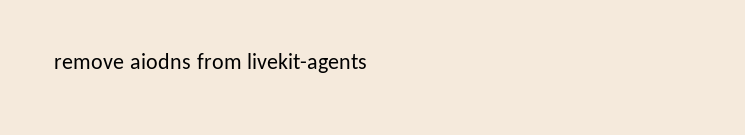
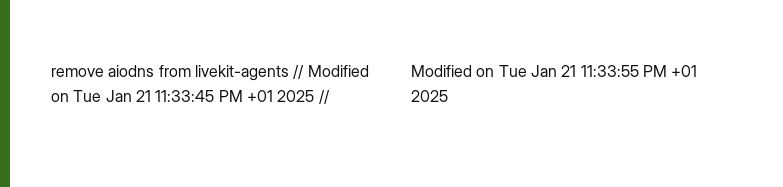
- remove aiodns from livekit-agents
+ remove aiodns from livekit-agents // Modified on Tue Jan 21 11:33:45 PM +01 2025 // Modified on Tue Jan 21 11:33:55 PM +01 2025

